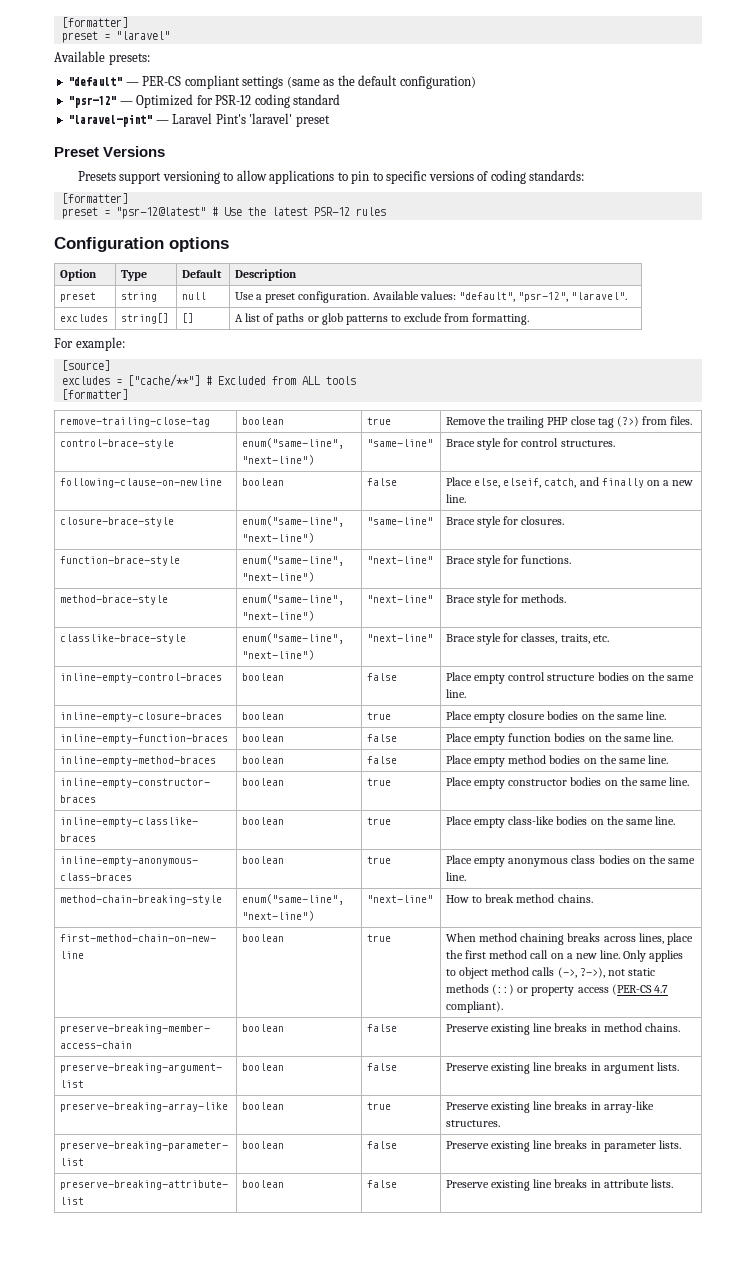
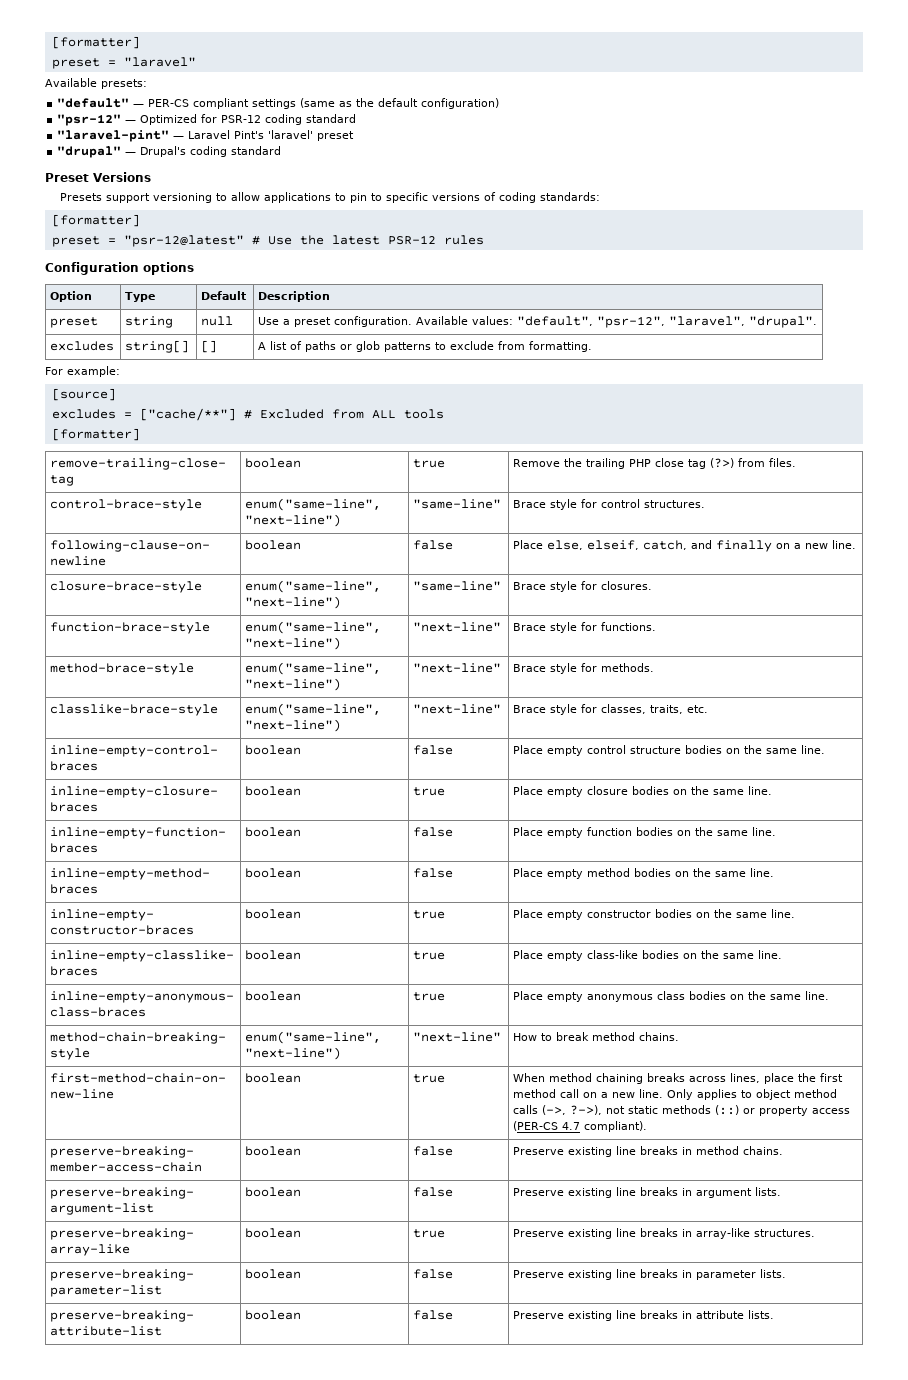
+ "drupal" — Drupal's coding standard
- preset | string | null | Use a preset configuration. Available values: "default", "psr-12", "laravel".
+ preset | string | null | Use a preset configuration. Available values: "default", "psr-12", "laravel", "drupal".

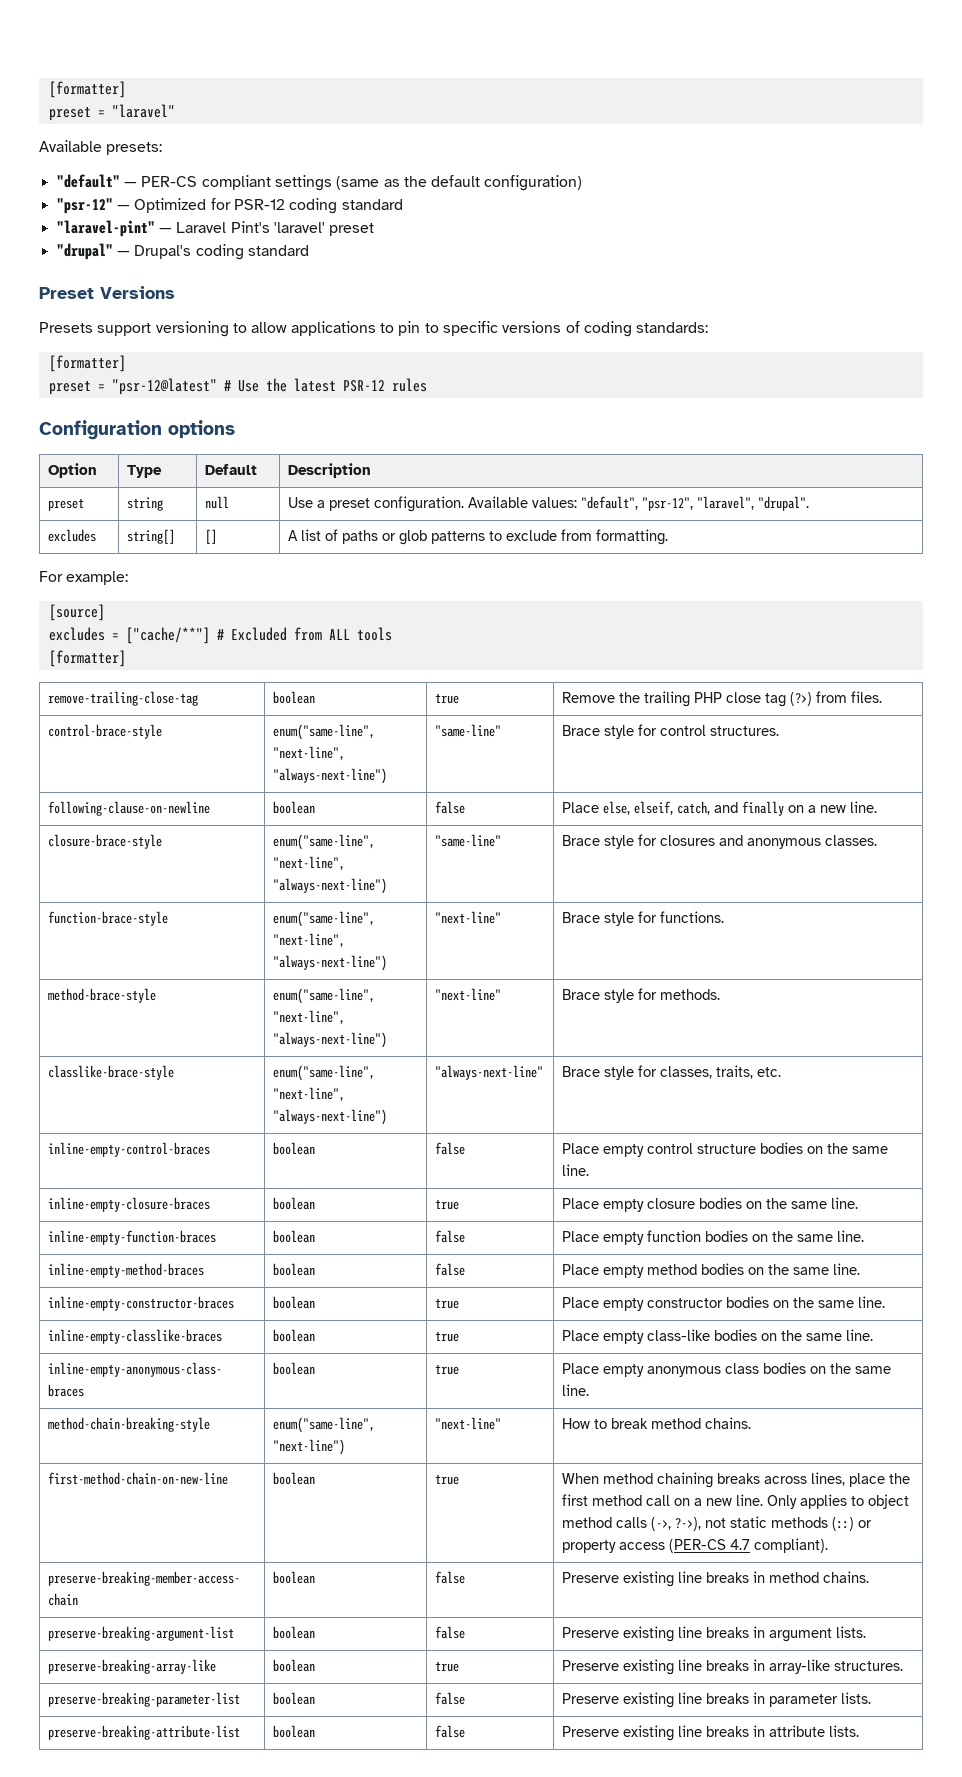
- control-brace-style | enum("same-line", "next-line") | "same-line" | Brace style for control structures.
+ control-brace-style | enum("same-line", "next-line", "always-next-line") | "same-line" | Brace style for control structures.
- closure-brace-style | enum("same-line", "next-line") | "same-line" | Brace style for closures.
+ closure-brace-style | enum("same-line", "next-line", "always-next-line") | "same-line" | Brace style for closures and anonymous classes.
- function-brace-style | enum("same-line", "next-line") | "next-line" | Brace style for functions.
+ function-brace-style | enum("same-line", "next-line", "always-next-line") | "next-line" | Brace style for functions.
- method-brace-style | enum("same-line", "next-line") | "next-line" | Brace style for methods.
+ method-brace-style | enum("same-line", "next-line", "always-next-line") | "next-line" | Brace style for methods.
- classlike-brace-style | enum("same-line", "next-line") | "next-line" | Brace style for classes, traits, etc.
+ classlike-brace-style | enum("same-line", "next-line", "always-next-line") | "always-next-line" | Brace style for classes, traits, etc.

